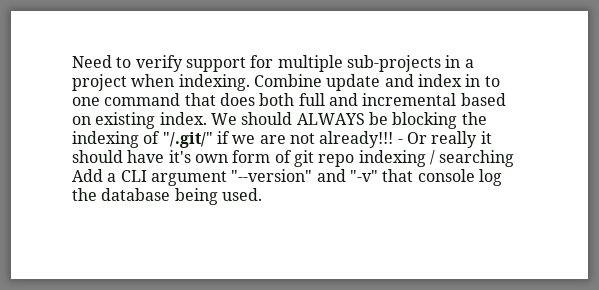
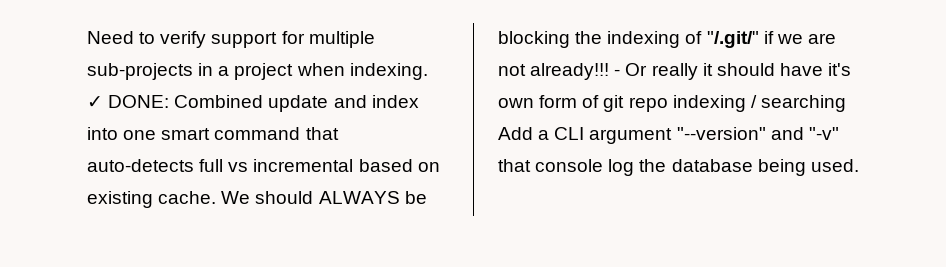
- Combine update and index in to one command that does both full and incremental based on existing index.
+ ✓ DONE: Combined update and index into one smart command that auto-detects full vs incremental based on existing cache.

